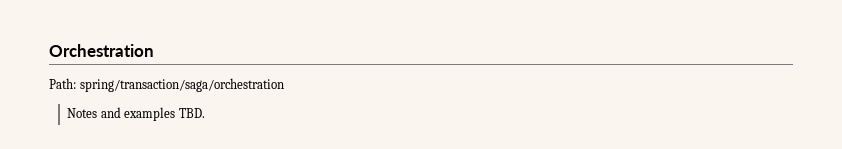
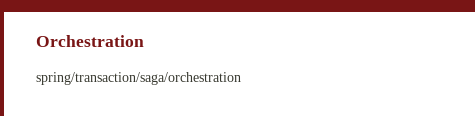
- Path: spring/transaction/saga/orchestration
+ spring/transaction/saga/orchestration
- Notes and examples TBD.

